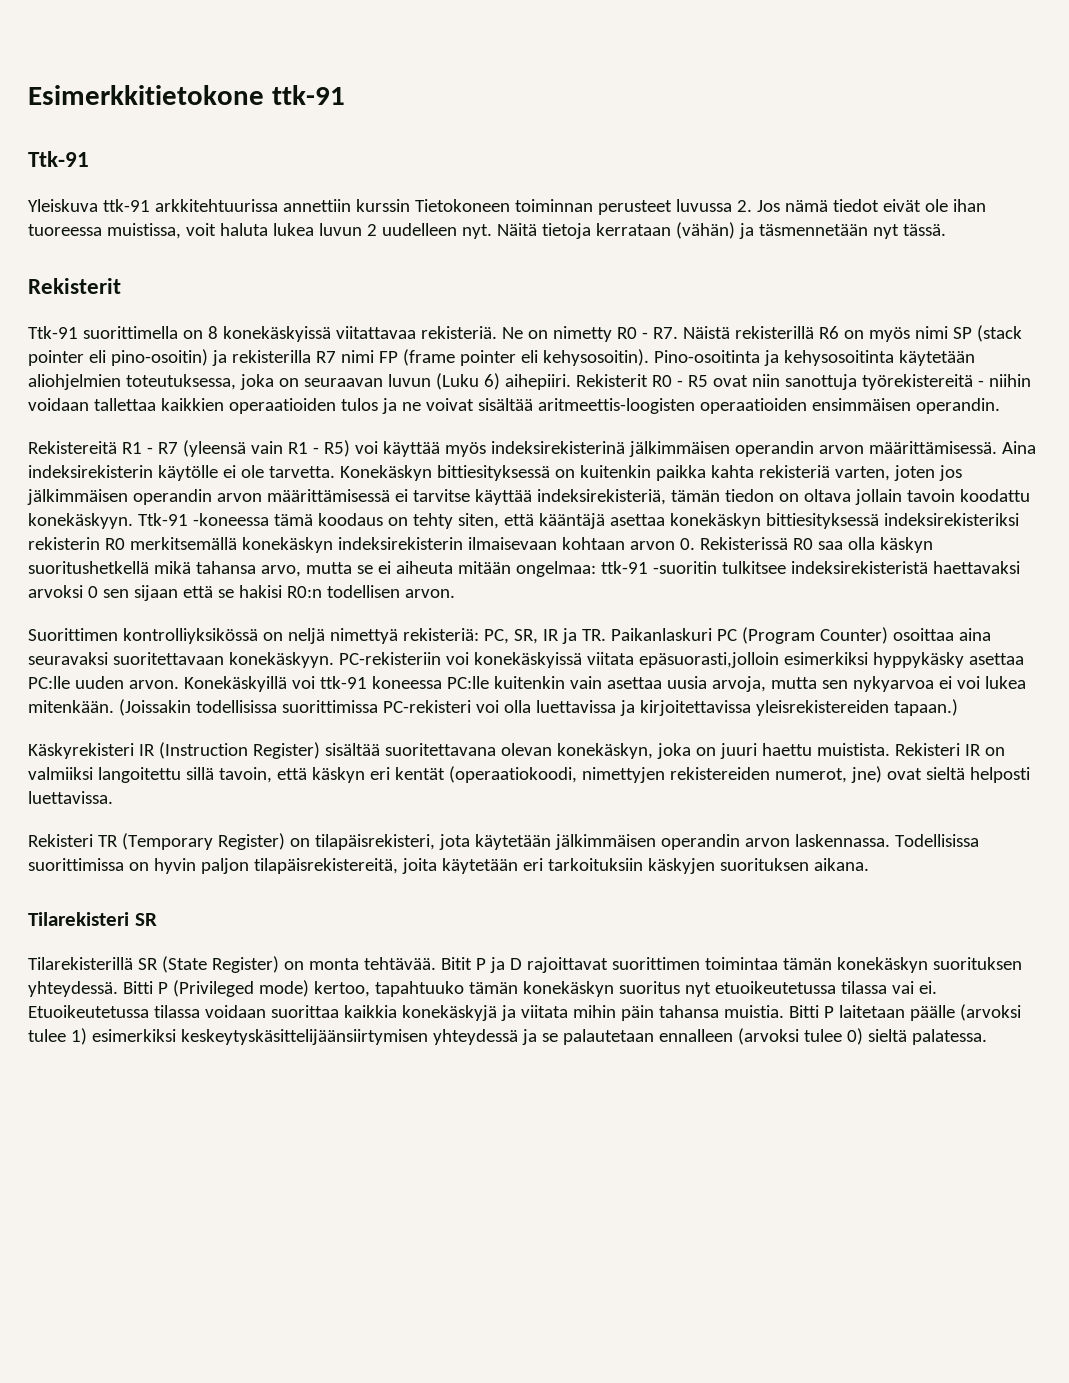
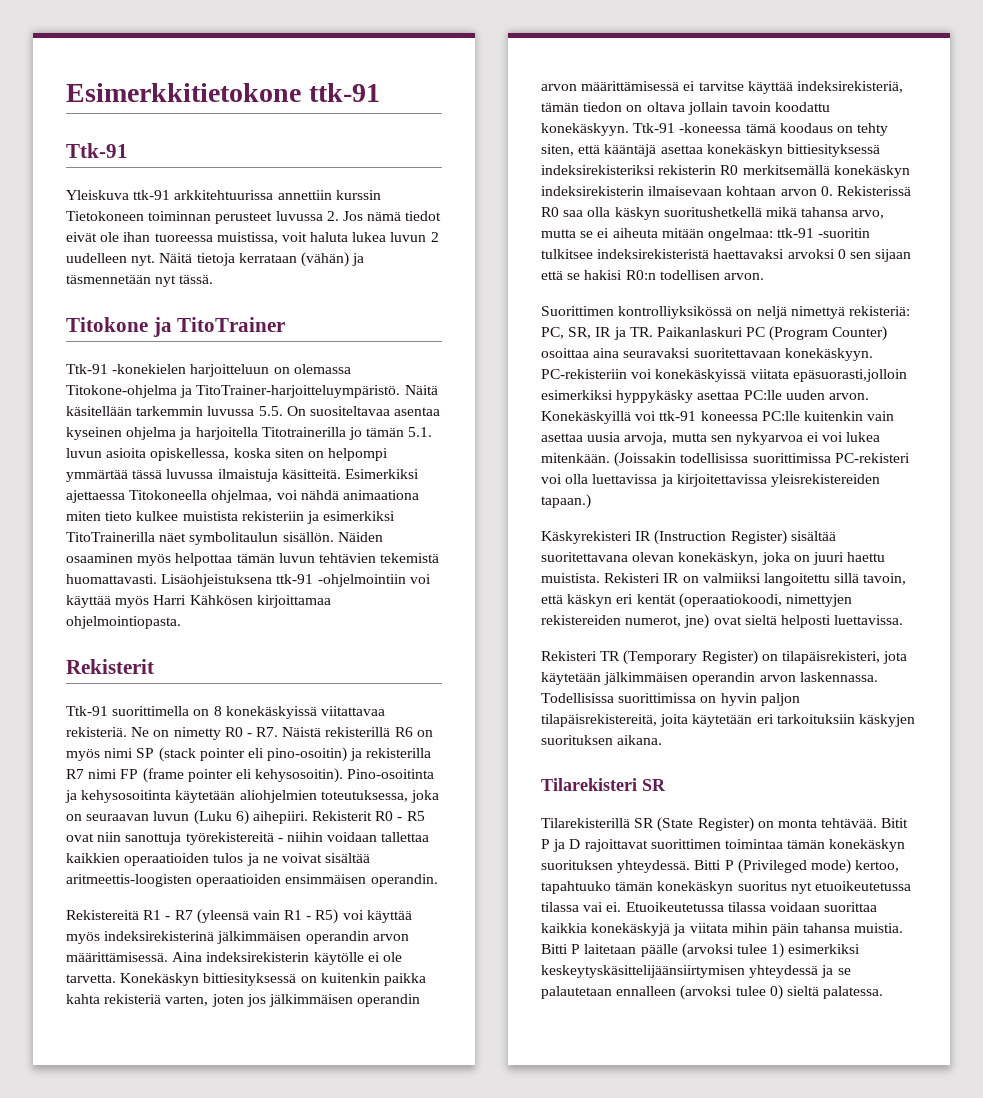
+ Titokone ja TitoTrainer
+ Ttk-91 -konekielen harjoitteluun on olemassa Titokone-ohjelma ja TitoTrainer-harjoitteluympäristö. Näitä käsitellään tarkemmin luvussa 5.5. On suositeltavaa asentaa kyseinen ohjelma ja harjoitella Titotrainerilla jo tämän 5.1. luvun asioita opiskellessa, koska siten on helpompi ymmärtää tässä luvussa ilmaistuja käsitteitä. Esimerkiksi ajettaessa Titokoneella ohjelmaa, voi nähdä animaationa miten tieto kulkee muistista rekisteriin ja esimerkiksi TitoTrainerilla näet symbolitaulun sisällön. Näiden osaaminen myös helpottaa tämän luvun tehtävien tekemistä huomattavasti. Lisäohjeistuksena ttk-91 -ohjelmointiin voi käyttää myös Harri Kähkösen kirjoittamaa ohjelmointiopasta.

